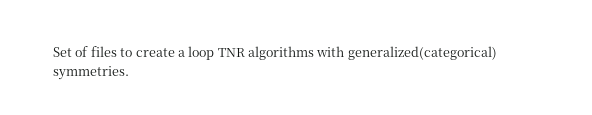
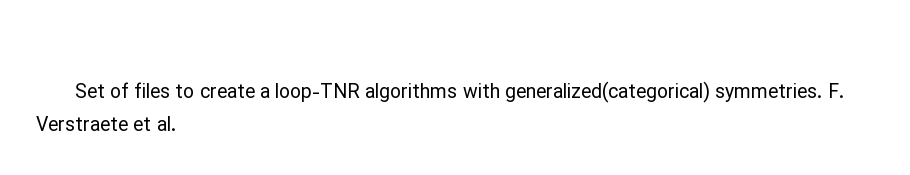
- Set of files to create a loop TNR algorithms with generalized(categorical) symmetries.
+ Set of files to create a loop-TNR algorithms with generalized(categorical) symmetries.
+ F. Verstraete et al.

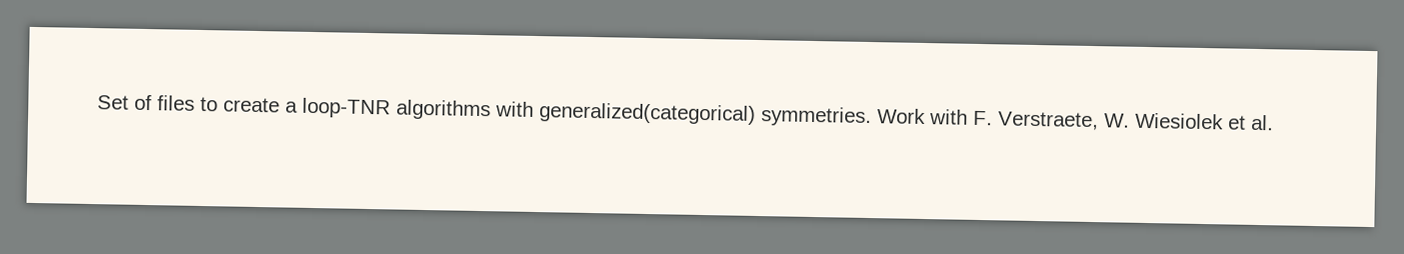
- F. Verstraete et al.
+ Work with F. Verstraete, W. Wiesiolek et al.

